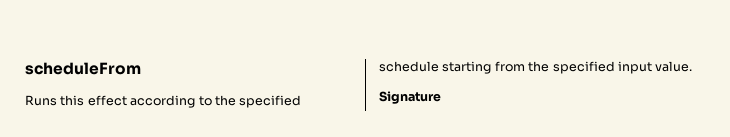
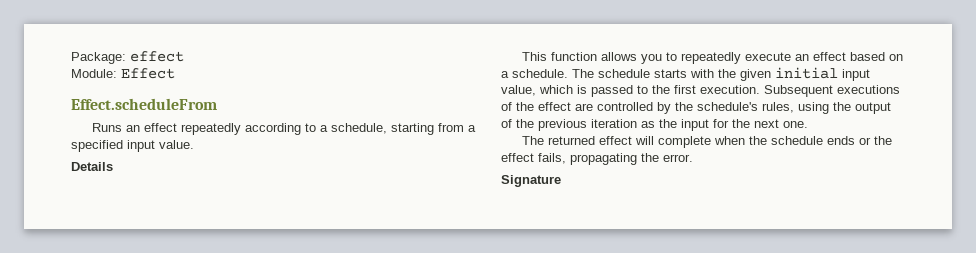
- scheduleFrom
- Runs this effect according to the specified schedule starting from the specified input value.
+ Package: effect
+ Module: Effect
+ Effect.scheduleFrom
+ Runs an effect repeatedly according to a schedule, starting from a specified input value.
+ Details
+ This function allows you to repeatedly execute an effect based on a schedule. The schedule starts with the given initial input value, which is passed to the first execution. Subsequent executions of the effect are controlled by the schedule's rules, using the output of the previous iteration as the input for the next one.
+ The returned effect will complete when the schedule ends or the effect fails, propagating the error.

